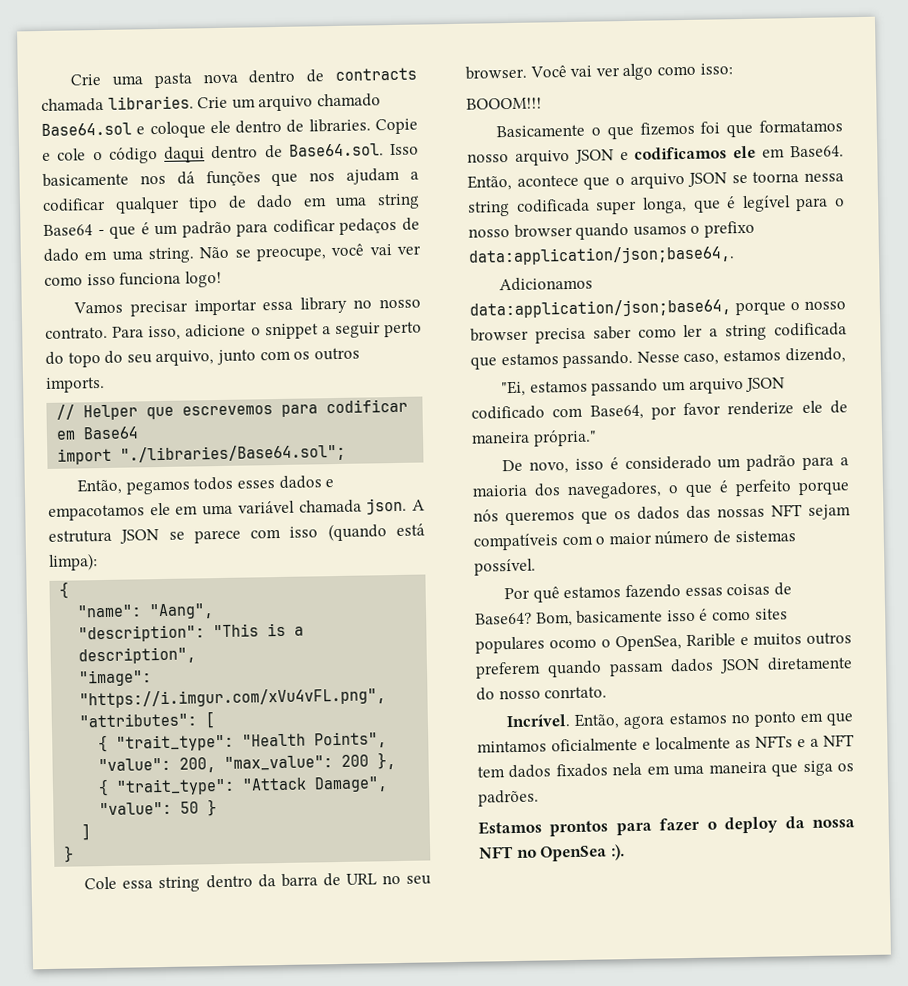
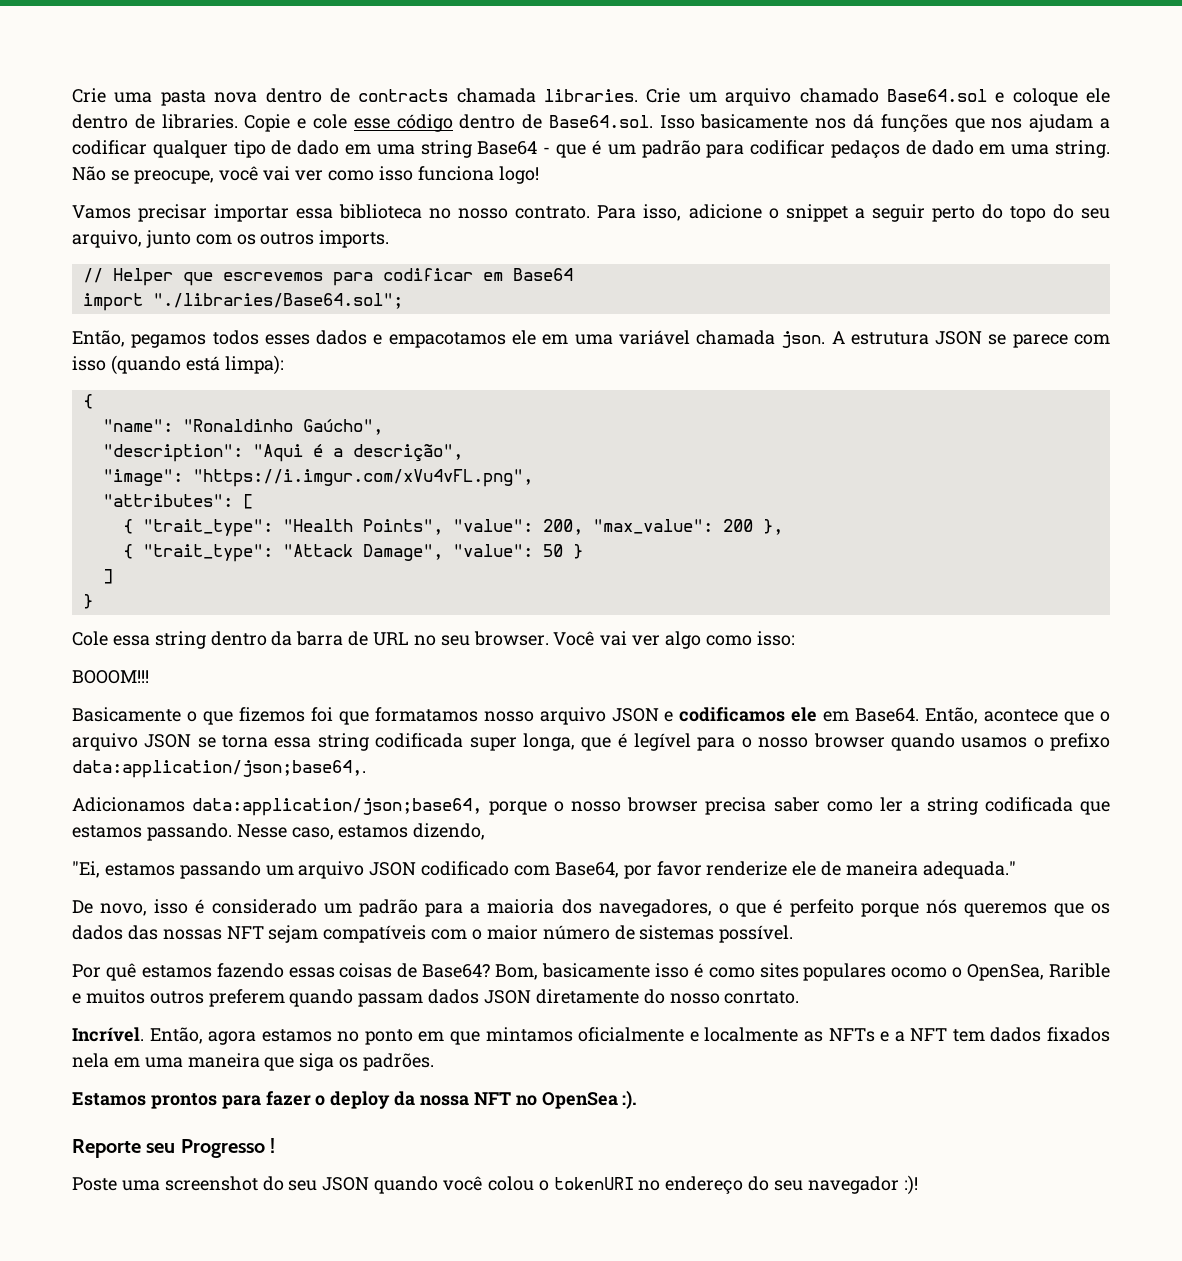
- Copie e cole o código daqui dentro de Base64.sol. Isso basicamente nos dá funções que nos ajudam a codificar qualquer tipo de dado em uma string Base64 - que é um padrão para codificar pedaços de dado em uma string.
+ Copie e cole esse código dentro de Base64.sol. Isso basicamente nos dá funções que nos ajudam a codificar qualquer tipo de dado em uma string Base64 - que é um padrão para codificar pedaços de dado em uma string.
- Vamos precisar importar essa library no nosso contrato.
+ Vamos precisar importar essa biblioteca no nosso contrato.
- "name": "Aang",
+ "name": "Ronaldinho Gaúcho",
- "description": "This is a description",
+ "description": "Aqui é a descrição",
- Então, acontece que o arquivo JSON se toorna nessa string codificada super longa, que é legível para o nosso browser quando usamos o prefixo data:application/json;base64,.
+ Então, acontece que o arquivo JSON se torna essa string codificada super longa, que é legível para o nosso browser quando usamos o prefixo data:application/json;base64,.
- "Ei, estamos passando um arquivo JSON codificado com Base64, por favor renderize ele de maneira própria."
+ "Ei, estamos passando um arquivo JSON codificado com Base64, por favor renderize ele de maneira adequada."
+ Reporte seu Progresso !
+ Poste uma screenshot do seu JSON quando você colou o tokenURI no endereço do seu navegador :)!

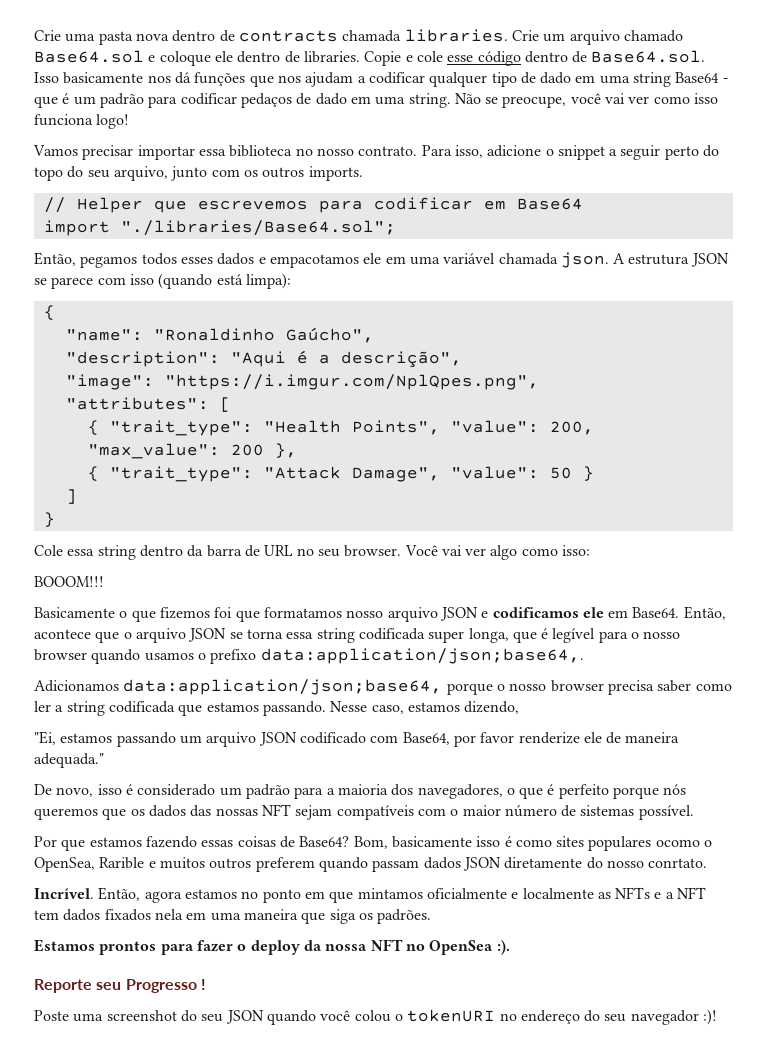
- "image": "https://i.imgur.com/xVu4vFL.png",
+ "image": "https://i.imgur.com/NplQpes.png",
- Por quê estamos fazendo essas coisas de Base64?
+ Por que estamos fazendo essas coisas de Base64?

